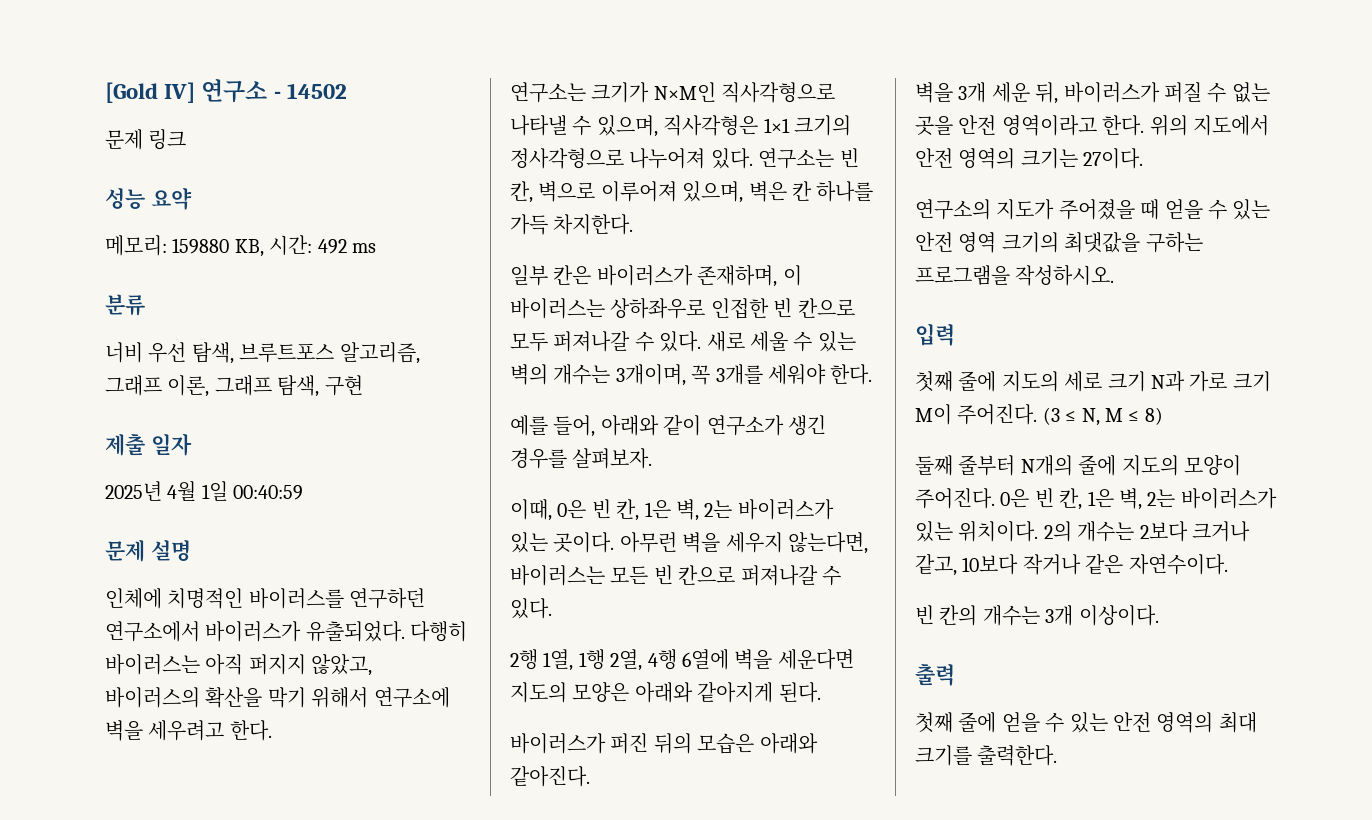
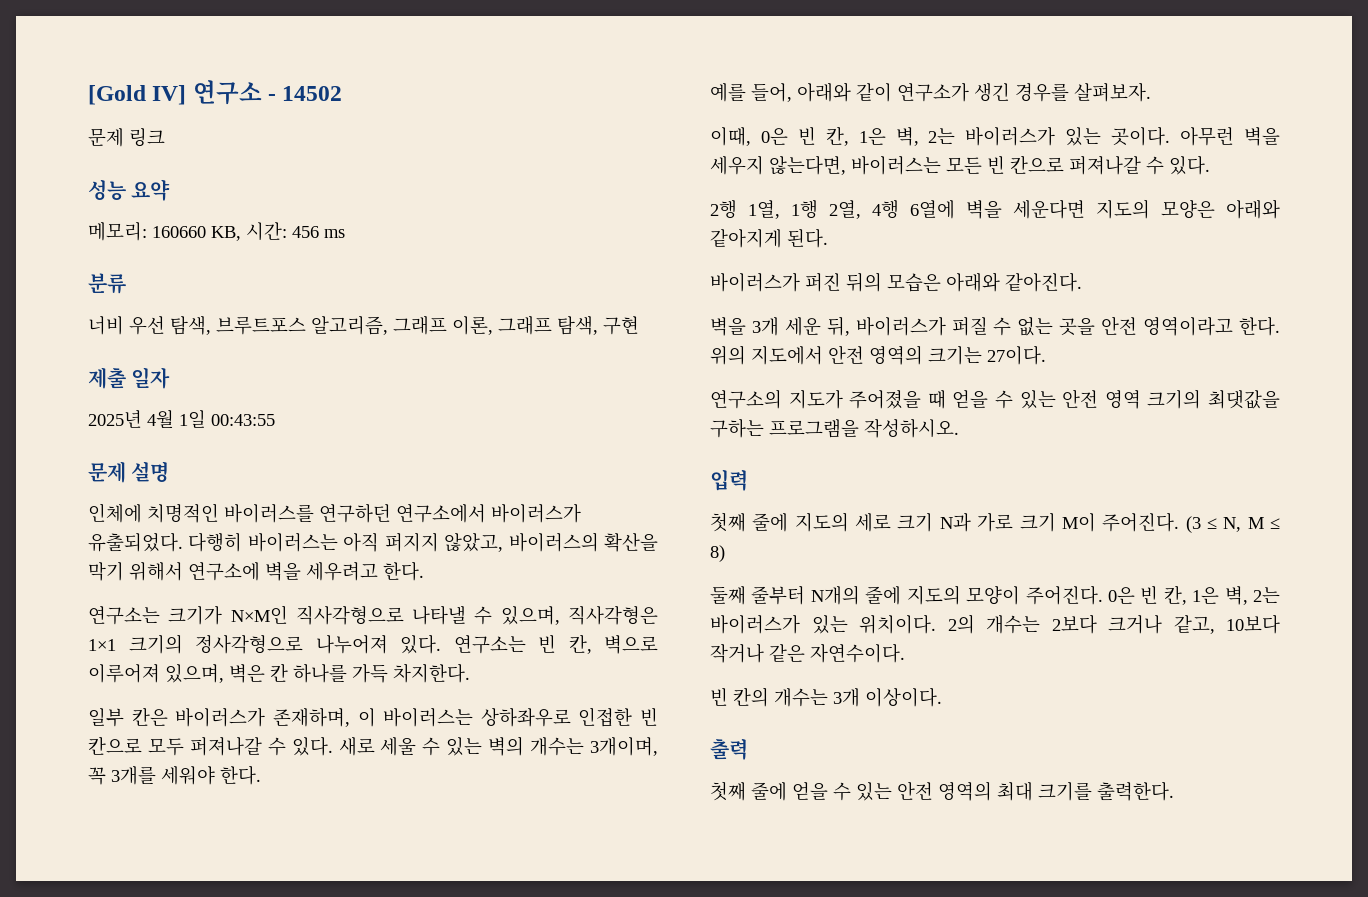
- 메모리: 159880 KB, 시간: 492 ms
+ 메모리: 160660 KB, 시간: 456 ms
- 2025년 4월 1일 00:40:59
+ 2025년 4월 1일 00:43:55

